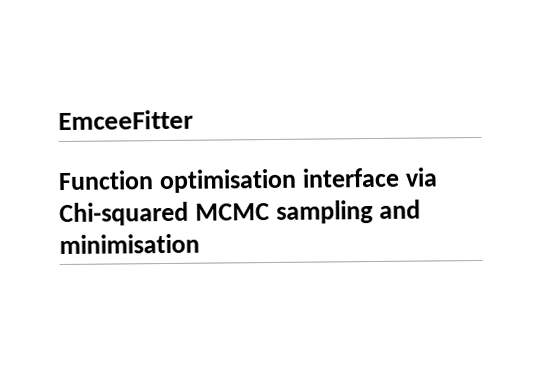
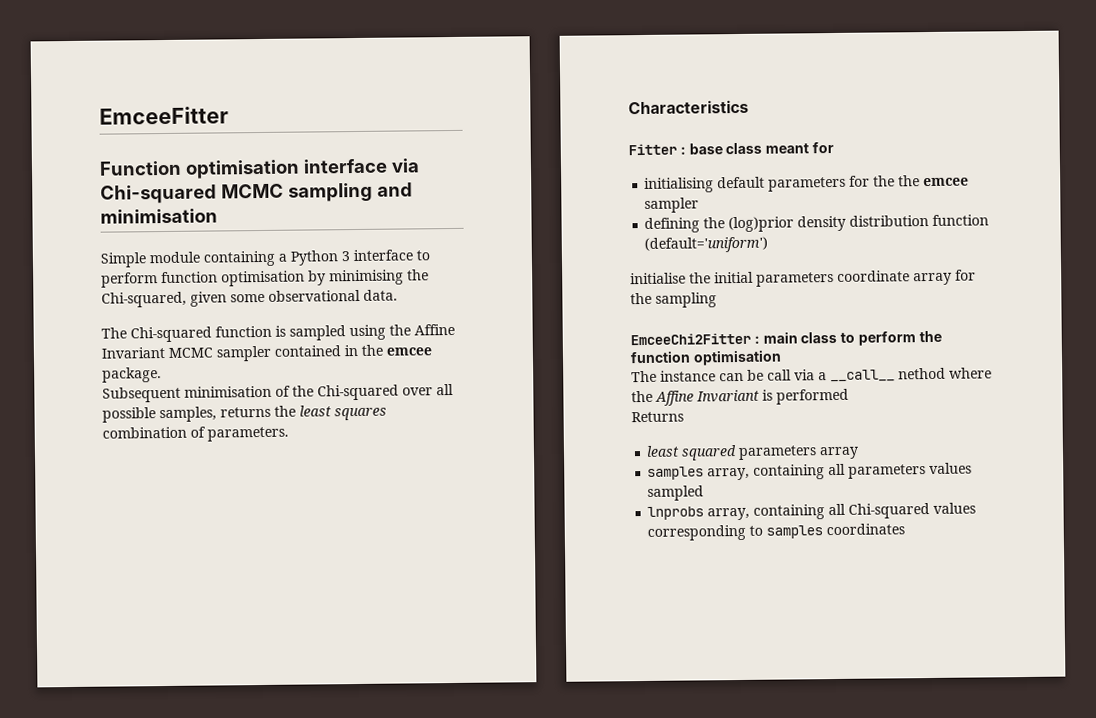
+ Simple module containing a Python 3 interface to perform function optimisation by minimising the Chi-squared, given some observational data.
+ The Chi-squared function is sampled using the Affine Invariant MCMC sampler contained in the emcee package.
+ Subsequent minimisation of the Chi-squared over all possible samples, returns the least squares combination of parameters.
+ Characteristics
+ Fitter : base class meant for
+ initialising default parameters for the the emcee sampler
+ defining the (log)prior density distribution function (default='uniform')
+ initialise the initial parameters coordinate array for the sampling
+ EmceeChi2Fitter : main class to perform the function optimisation
+ The instance can be call via a __call__ nethod where the Affine Invariant is performed
+ Returns
+ least squared parameters array
+ samples array, containing all parameters values sampled
+ lnprobs array, containing all Chi-squared values corresponding to samples coordinates

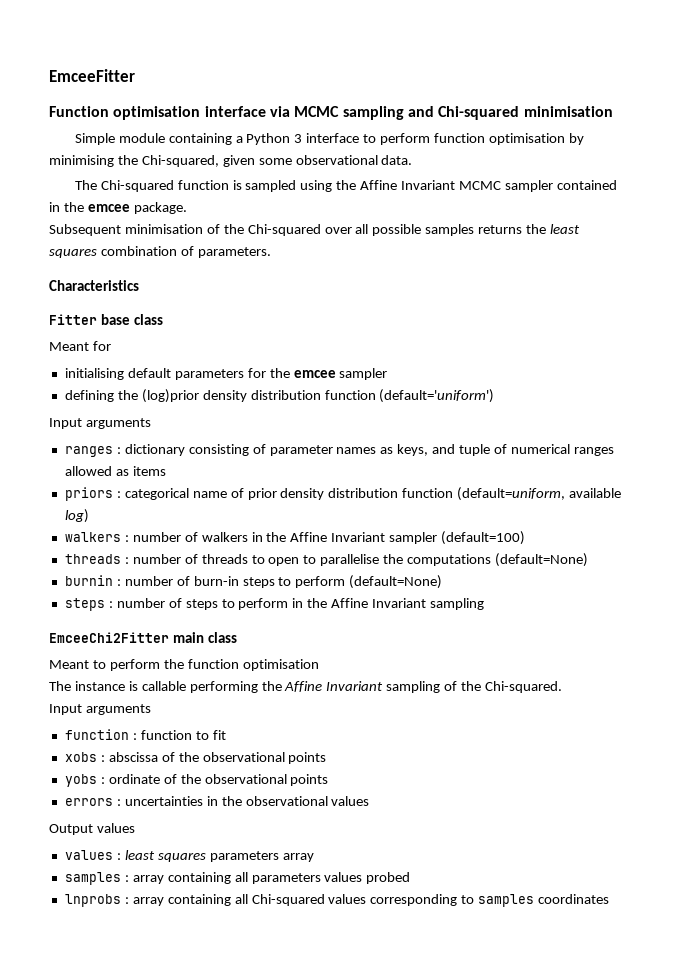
- Function optimisation interface via Chi-squared MCMC sampling and minimisation
+ Function optimisation interface via MCMC sampling and Chi-squared minimisation
- Subsequent minimisation of the Chi-squared over all possible samples, returns the least squares combination of parameters.
+ Subsequent minimisation of the Chi-squared over all possible samples returns the least squares combination of parameters.
- Fitter : base class meant for
+ Fitter base class
+ Meant for
- initialising default parameters for the the emcee sampler
+ initialising default parameters for the emcee sampler
  defining the (log)prior density distribution function (default='uniform')
- initialise the initial parameters coordinate array for the sampling
+ Input arguments
+ ranges : dictionary consisting of parameter names as keys, and tuple of numerical ranges allowed as items
+ priors : categorical name of prior density distribution function (default=uniform, available log)
+ walkers : number of walkers in the Affine Invariant sampler (default=100)
+ threads : number of threads to open to parallelise the computations (default=None)
+ burnin : number of burn-in steps to perform (default=None)
+ steps : number of steps to perform in the Affine Invariant sampling
- EmceeChi2Fitter : main class to perform the function optimisation
+ EmceeChi2Fitter main class
+ Meant to perform the function optimisation
- The instance can be call via a __call__ nethod where the Affine Invariant is performed
- Returns
- least squared parameters array
+ The instance is callable performing the Affine Invariant sampling of the Chi-squared.
+ Input arguments
+ function : function to fit
+ xobs : abscissa of the observational points
+ yobs : ordinate of the observational points
+ errors : uncertainties in the observational values
+ Output values
+ values : least squares parameters array
- samples array, containing all parameters values sampled
+ samples : array containing all parameters values probed
- lnprobs array, containing all Chi-squared values corresponding to samples coordinates
+ lnprobs : array containing all Chi-squared values corresponding to samples coordinates

